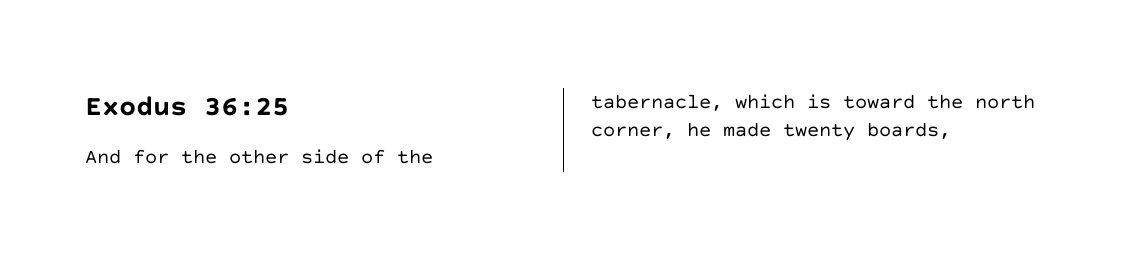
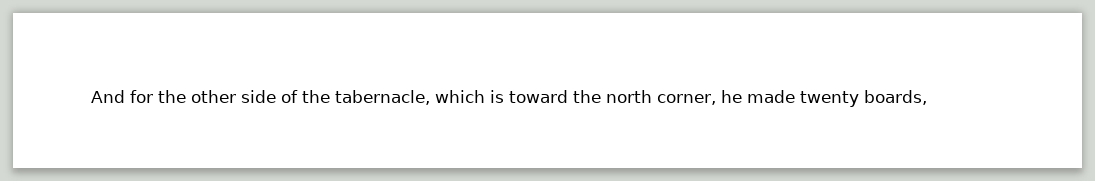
- Exodus 36:25

